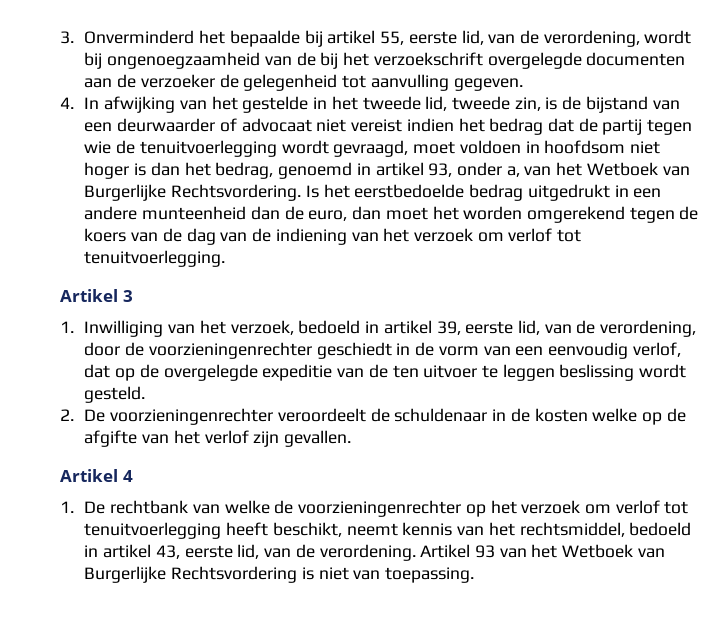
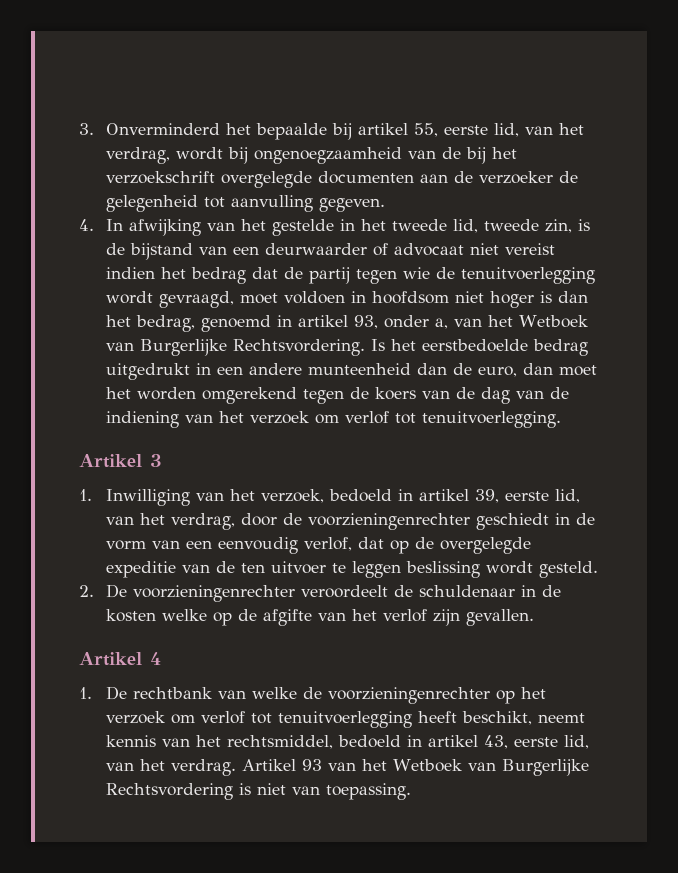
- 3. Onverminderd het bepaalde bij artikel 55, eerste lid, van de verordening, wordt bij ongenoegzaamheid van de bij het verzoekschrift overgelegde documenten aan de verzoeker de gelegenheid tot aanvulling gegeven.
+ 3. Onverminderd het bepaalde bij artikel 55, eerste lid, van het verdrag, wordt bij ongenoegzaamheid van de bij het verzoekschrift overgelegde documenten aan de verzoeker de gelegenheid tot aanvulling gegeven.
- 1. Inwilliging van het verzoek, bedoeld in artikel 39, eerste lid, van de verordening, door de voorzieningenrechter geschiedt in de vorm van een eenvoudig verlof, dat op de overgelegde expeditie van de ten uitvoer te leggen beslissing wordt gesteld.
+ 1. Inwilliging van het verzoek, bedoeld in artikel 39, eerste lid, van het verdrag, door de voorzieningenrechter geschiedt in de vorm van een eenvoudig verlof, dat op de overgelegde expeditie van de ten uitvoer te leggen beslissing wordt gesteld.
- 1. De rechtbank van welke de voorzieningenrechter op het verzoek om verlof tot tenuitvoerlegging heeft beschikt, neemt kennis van het rechtsmiddel, bedoeld in artikel 43, eerste lid, van de verordening.
+ 1. De rechtbank van welke de voorzieningenrechter op het verzoek om verlof tot tenuitvoerlegging heeft beschikt, neemt kennis van het rechtsmiddel, bedoeld in artikel 43, eerste lid, van het verdrag.

